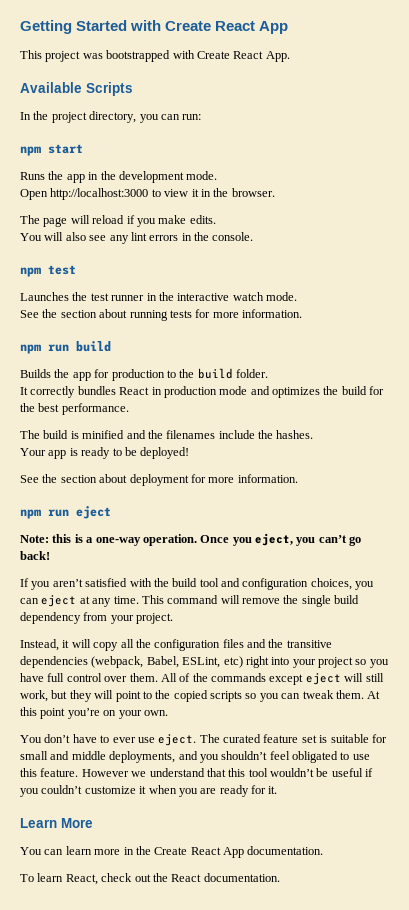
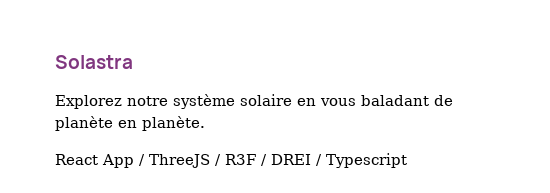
- Getting Started with Create React App
- This project was bootstrapped with Create React App.
- Available Scripts
- In the project directory, you can run:
- npm start
- Runs the app in the development mode.
- Open http://localhost:3000 to view it in the browser.
- The page will reload if you make edits.
- You will also see any lint errors in the console.
- npm test
- Launches the test runner in the interactive watch mode.
- See the section about running tests for more information.
- npm run build
- Builds the app for production to the build folder.
- It correctly bundles React in production mode and optimizes the build for the best performance.
- The build is minified and the filenames include the hashes.
- Your app is ready to be deployed!
- See the section about deployment for more information.
- npm run eject
- Note: this is a one-way operation. Once you eject, you can’t go back!
- If you aren’t satisfied with the build tool and configuration choices, you can eject at any time. This command will remove the single build dependency from your project.
- Instead, it will copy all the configuration files and the transitive dependencies (webpack, Babel, ESLint, etc) right into your project so you have full control over them. All of the commands except eject will still work, but they will point to the copied scripts so you can tweak them. At this point you’re on your own.
- You don’t have to ever use eject. The curated feature set is suitable for small and middle deployments, and you shouldn’t feel obligated to use this feature. However we understand that this tool wouldn’t be useful if you couldn’t customize it when you are ready for it.
- Learn More
- You can learn more in the Create React App documentation.
- To learn React, check out the React documentation.
+ Solastra
+ Explorez notre système solaire en vous baladant de planète en planète.
+ React App / ThreeJS / R3F / DREI / Typescript

